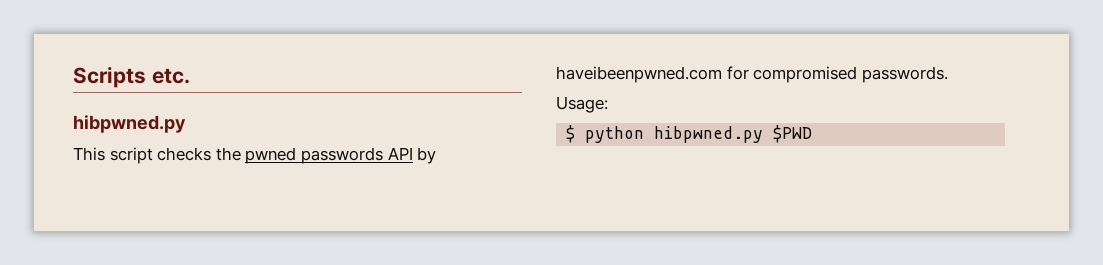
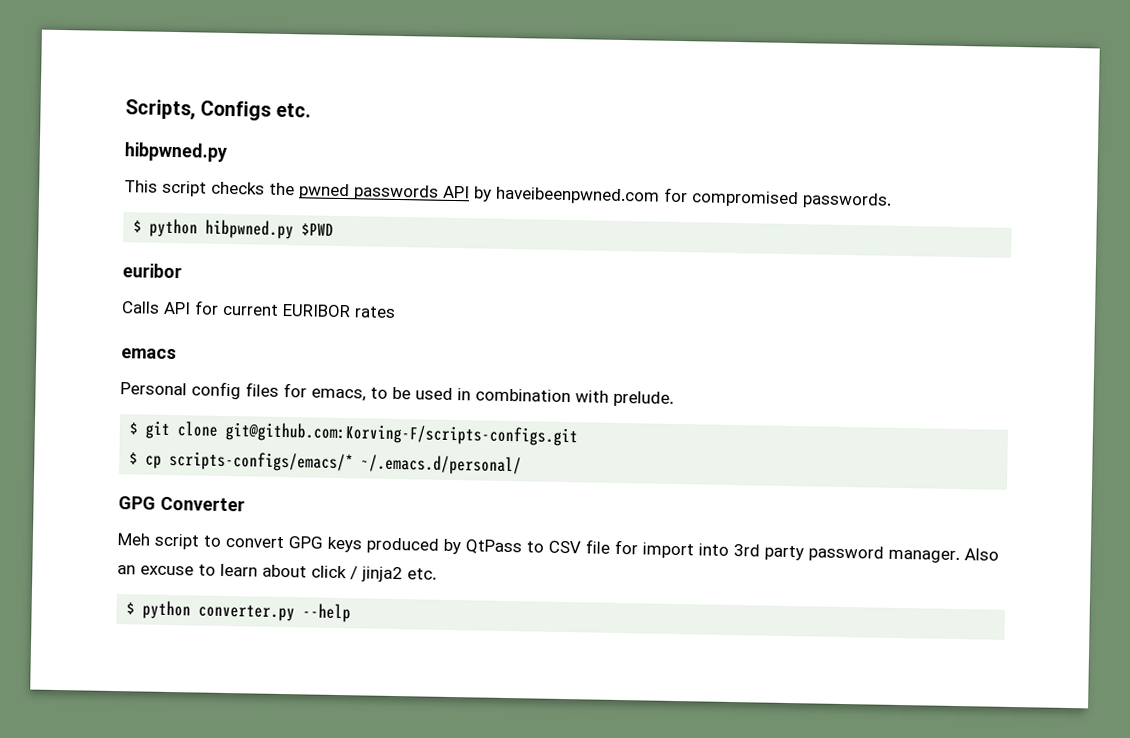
- Scripts etc.
+ Scripts, Configs etc.
- Usage:
+ euribor
+ Calls API for current EURIBOR rates
+ emacs
+ Personal config files for emacs, to be used in combination with prelude.
+ $ git clone git@github.com:Korving-F/scripts-configs.git
+ $ cp scripts-configs/emacs/* ~/.emacs.d/personal/
+ GPG Converter
+ Meh script to convert GPG keys produced by QtPass to CSV file for import into 3rd party password manager. Also an excuse to learn about click / jinja2 etc.
+ $ python converter.py --help

